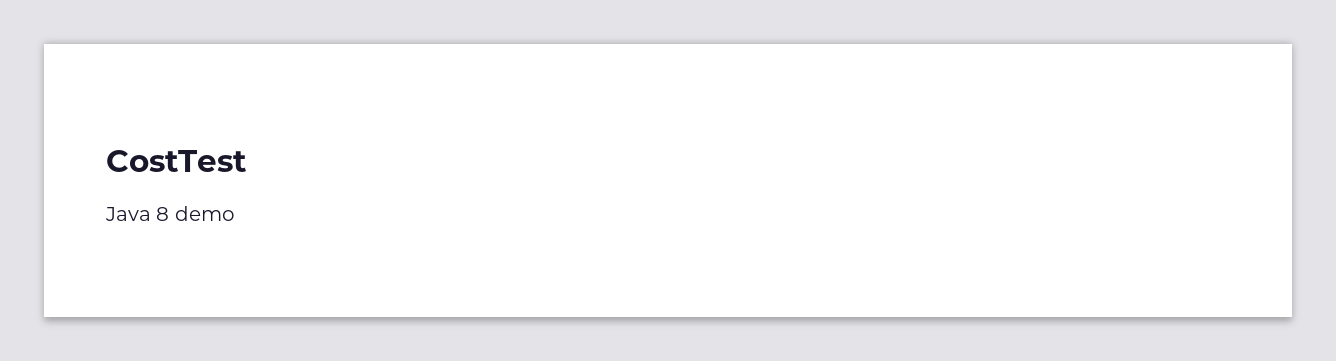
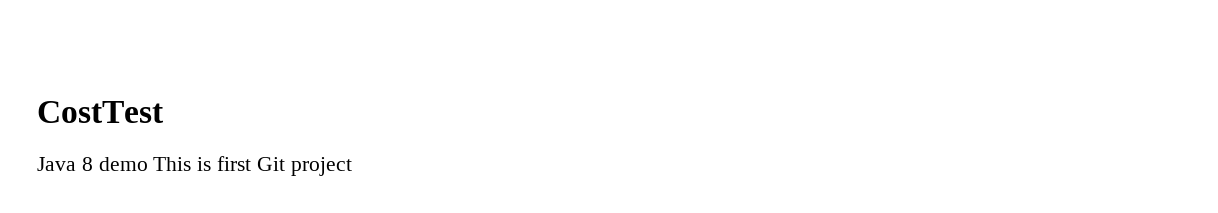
- Java 8 demo
+ Java 8 demo This is first Git project

